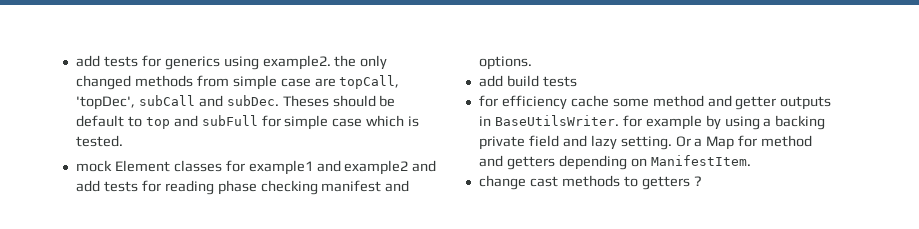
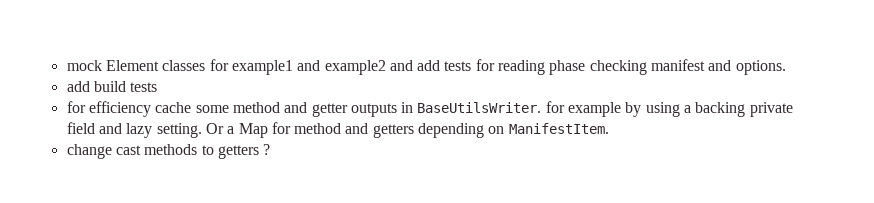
- add tests for generics using example2. the only changed methods from simple case are topCall, 'topDec', subCall and subDec. Theses should be default to top and subFull for simple case which is tested.

